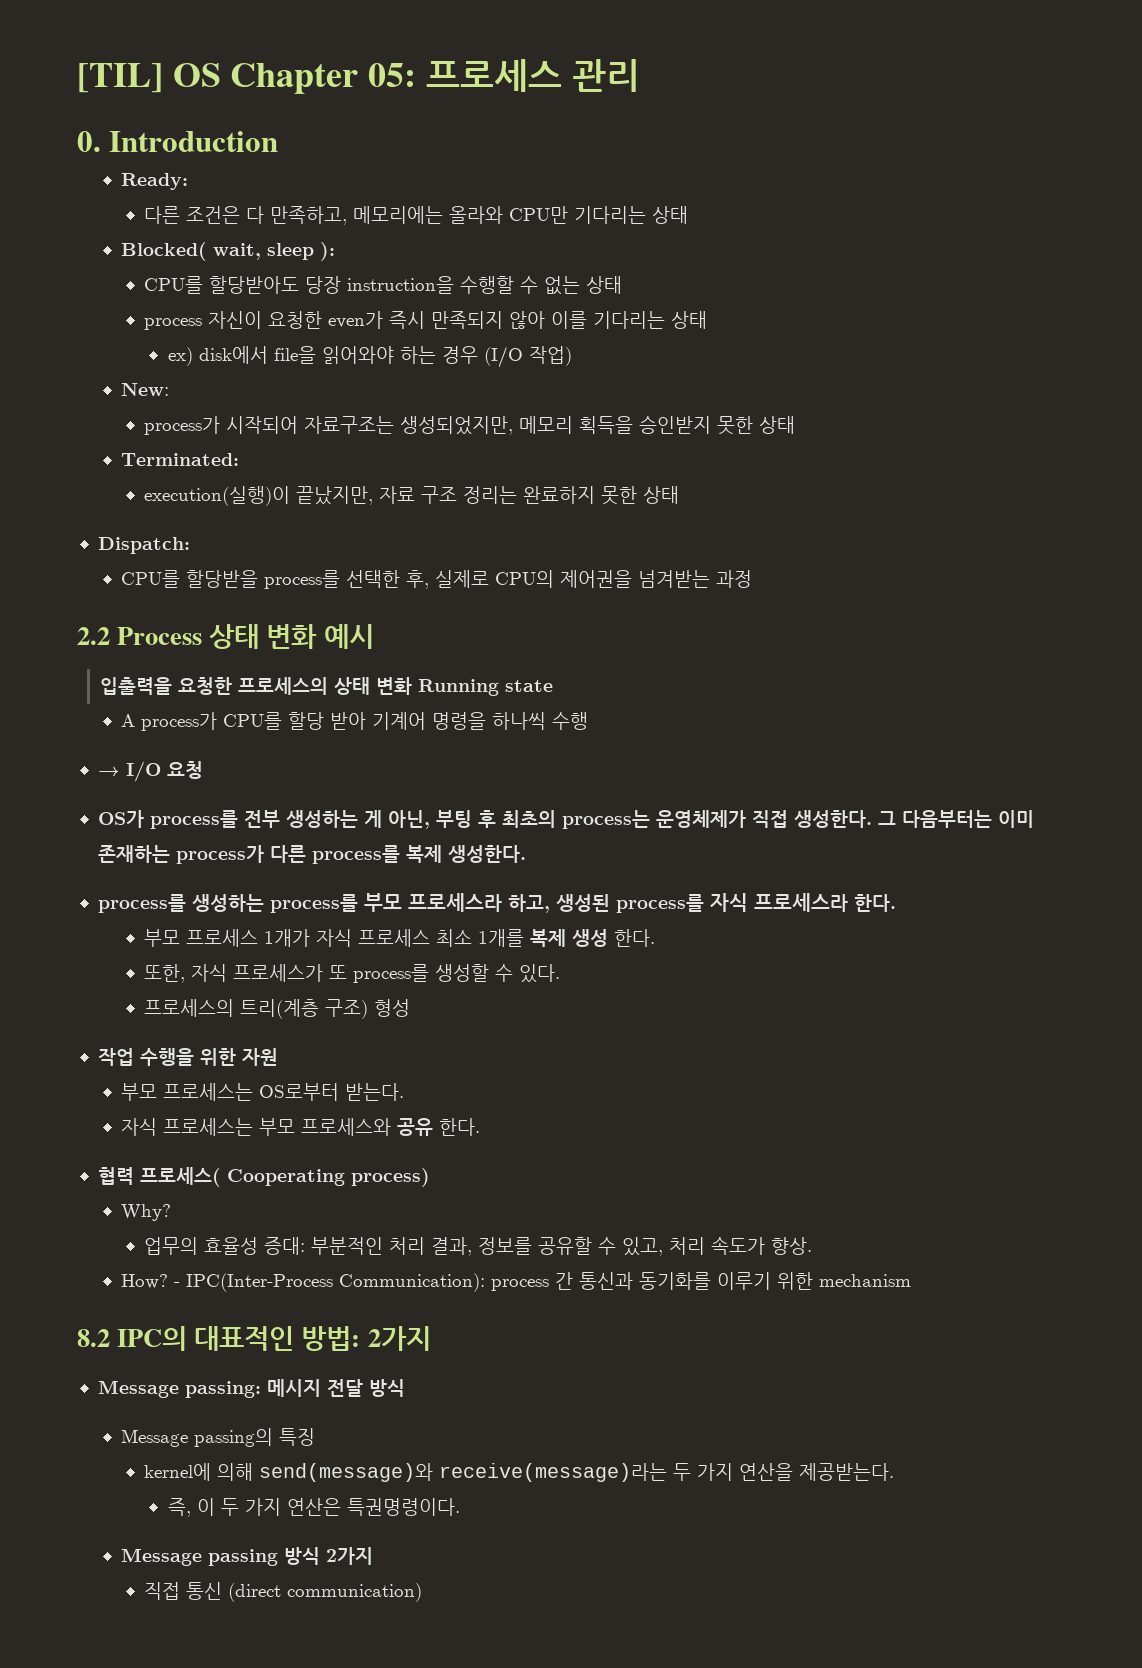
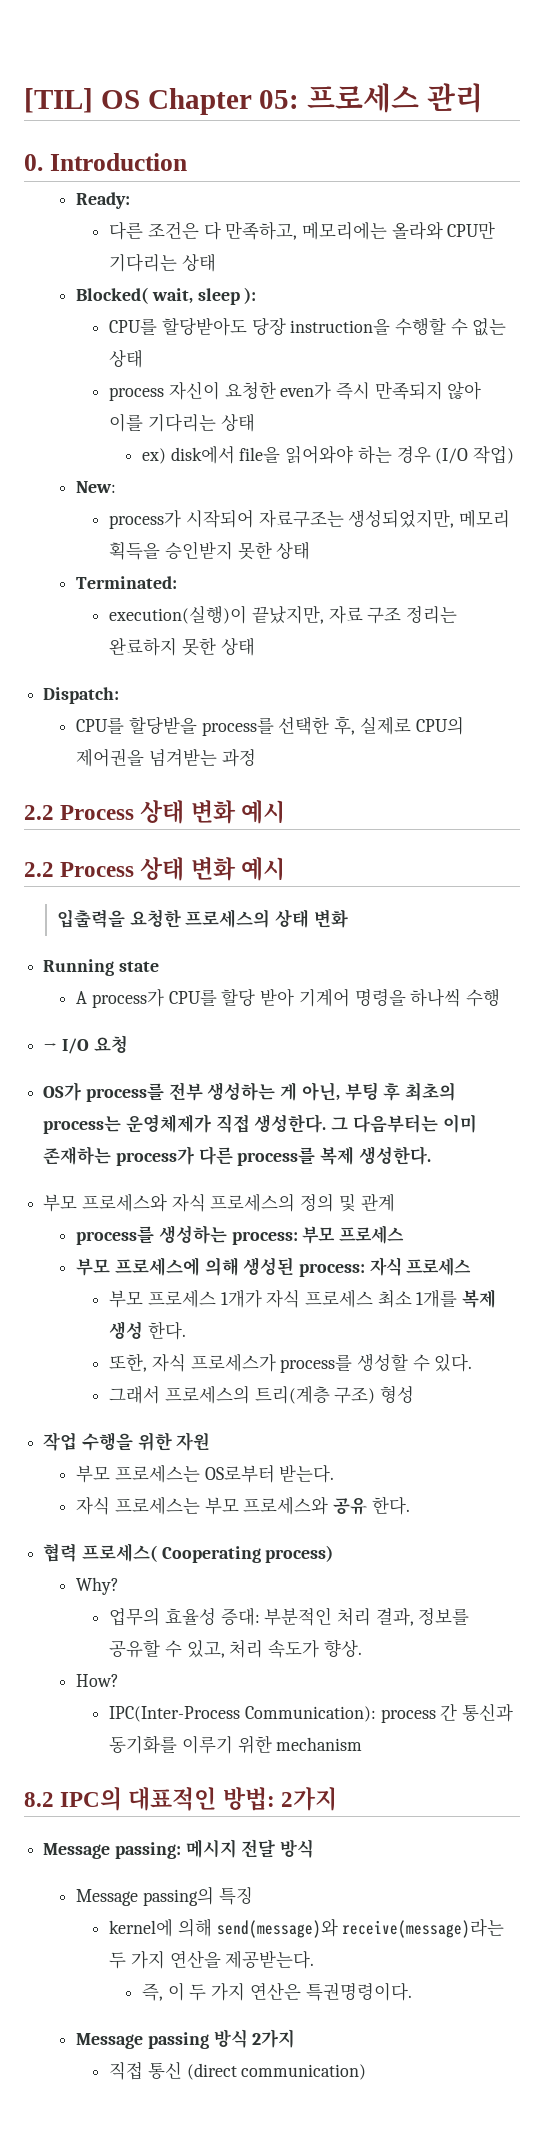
  CPU를 할당받을 process를 선택한 후, 실제로 CPU의 제어권을 넘겨받는 과정
+ 2.2 Process 상태 변화 예시
- 입출력을 요청한 프로세스의 상태 변화 Running state
+ 입출력을 요청한 프로세스의 상태 변화
+ Running state
- process를 생성하는 process를 부모 프로세스라 하고, 생성된 process를 자식 프로세스라 한다.
+ 부모 프로세스와 자식 프로세스의 정의 및 관계
+ process를 생성하는 process: 부모 프로세스
+ 부모 프로세스에 의해 생성된 process: 자식 프로세스
- 또한, 자식 프로세스가 또 process를 생성할 수 있다.
+ 또한, 자식 프로세스가 process를 생성할 수 있다.
- 프로세스의 트리(계층 구조) 형성
+ 그래서 프로세스의 트리(계층 구조) 형성
- How? - IPC(Inter-Process Communication): process 간 통신과 동기화를 이루기 위한 mechanism
+ How?
+ IPC(Inter-Process Communication): process 간 통신과 동기화를 이루기 위한 mechanism

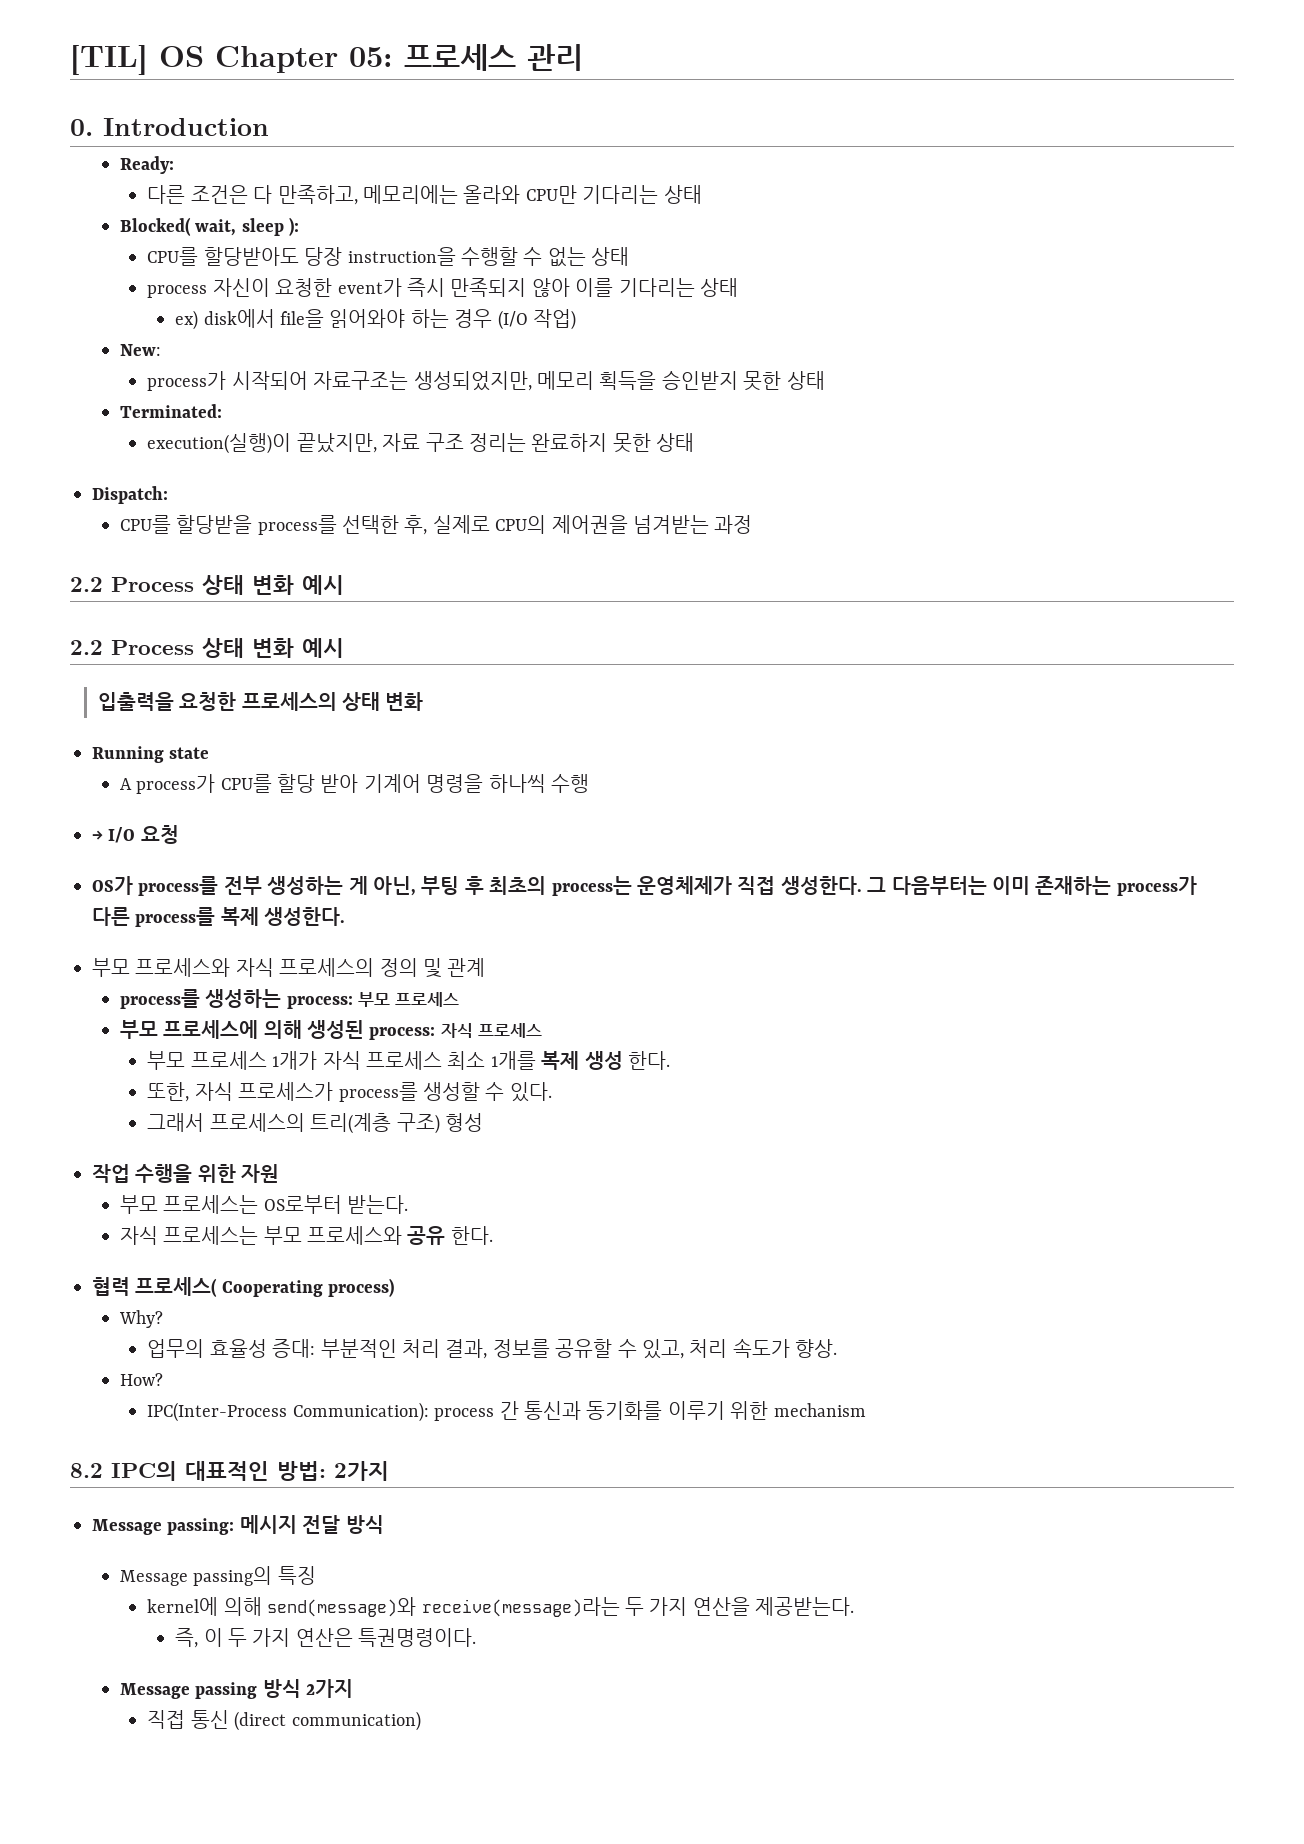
- process 자신이 요청한 even가 즉시 만족되지 않아 이를 기다리는 상태
+ process 자신이 요청한 event가 즉시 만족되지 않아 이를 기다리는 상태

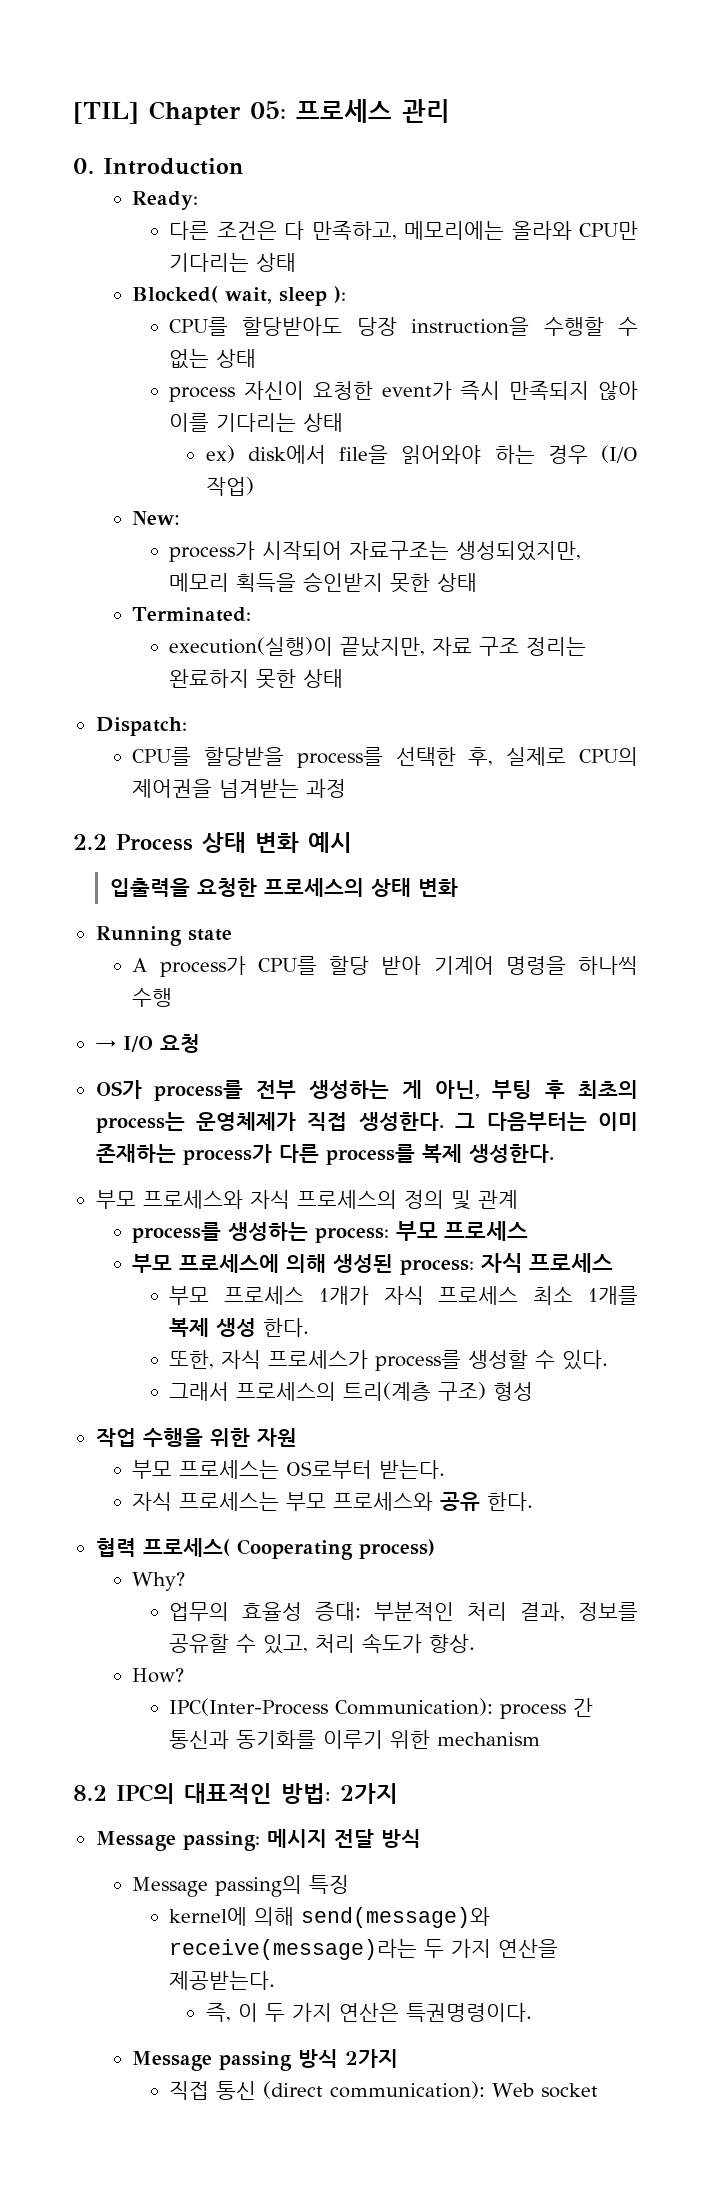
- [TIL] OS Chapter 05: 프로세스 관리
+ [TIL] Chapter 05: 프로세스 관리
  CPU를 할당받을 process를 선택한 후, 실제로 CPU의 제어권을 넘겨받는 과정
- 2.2 Process 상태 변화 예시
- 직접 통신 (direct communication)
+ 직접 통신 (direct communication): Web socket

